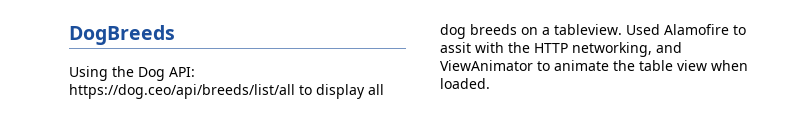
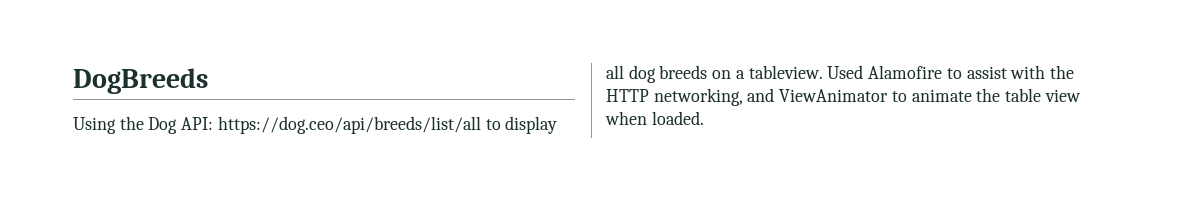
- Used Alamofire to assit with the HTTP networking, and ViewAnimator to animate the table view when loaded.
+ Used Alamofire to assist with the HTTP networking, and ViewAnimator to animate the table view when loaded.

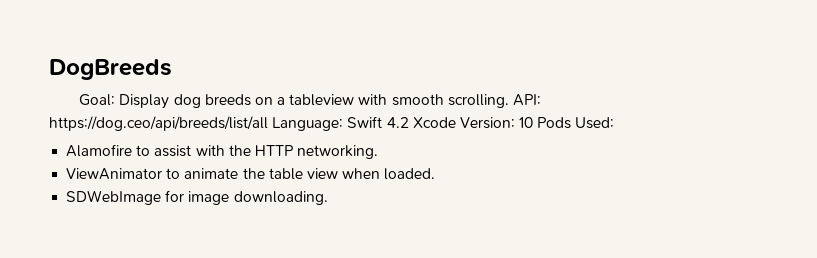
- Using the Dog API: https://dog.ceo/api/breeds/list/all to display all dog breeds on a tableview. Used Alamofire to assist with the HTTP networking, and ViewAnimator to animate the table view when loaded.
+ Goal: Display dog breeds on a tableview with smooth scrolling. API: https://dog.ceo/api/breeds/list/all Language: Swift 4.2 Xcode Version: 10 Pods Used:
+ Alamofire to assist with the HTTP networking.
+ ViewAnimator to animate the table view when loaded.
+ SDWebImage for image downloading.

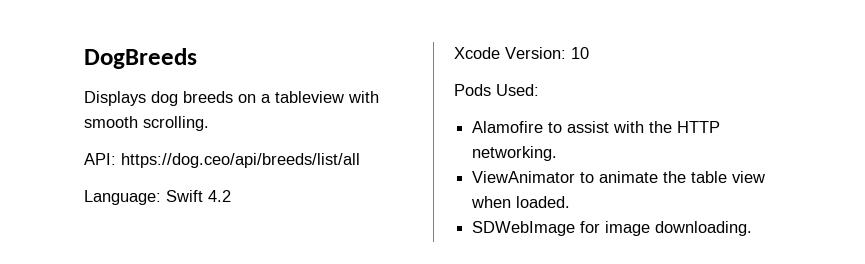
- Goal: Display dog breeds on a tableview with smooth scrolling. API: https://dog.ceo/api/breeds/list/all Language: Swift 4.2 Xcode Version: 10 Pods Used:
+ Displays dog breeds on a tableview with smooth scrolling.
+ API: https://dog.ceo/api/breeds/list/all
+ Language: Swift 4.2
+ Xcode Version: 10
+ Pods Used:

